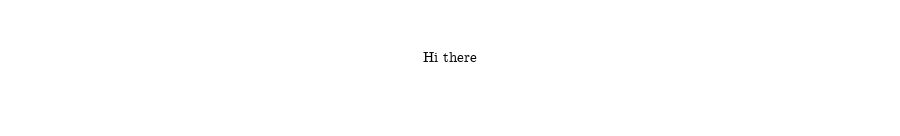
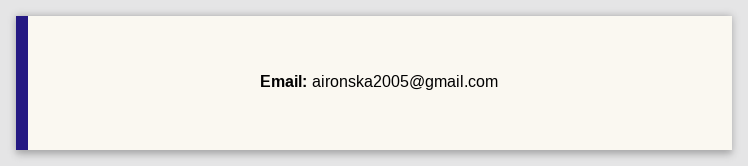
- Hi there
+ Email: aironska2005@gmail.com

